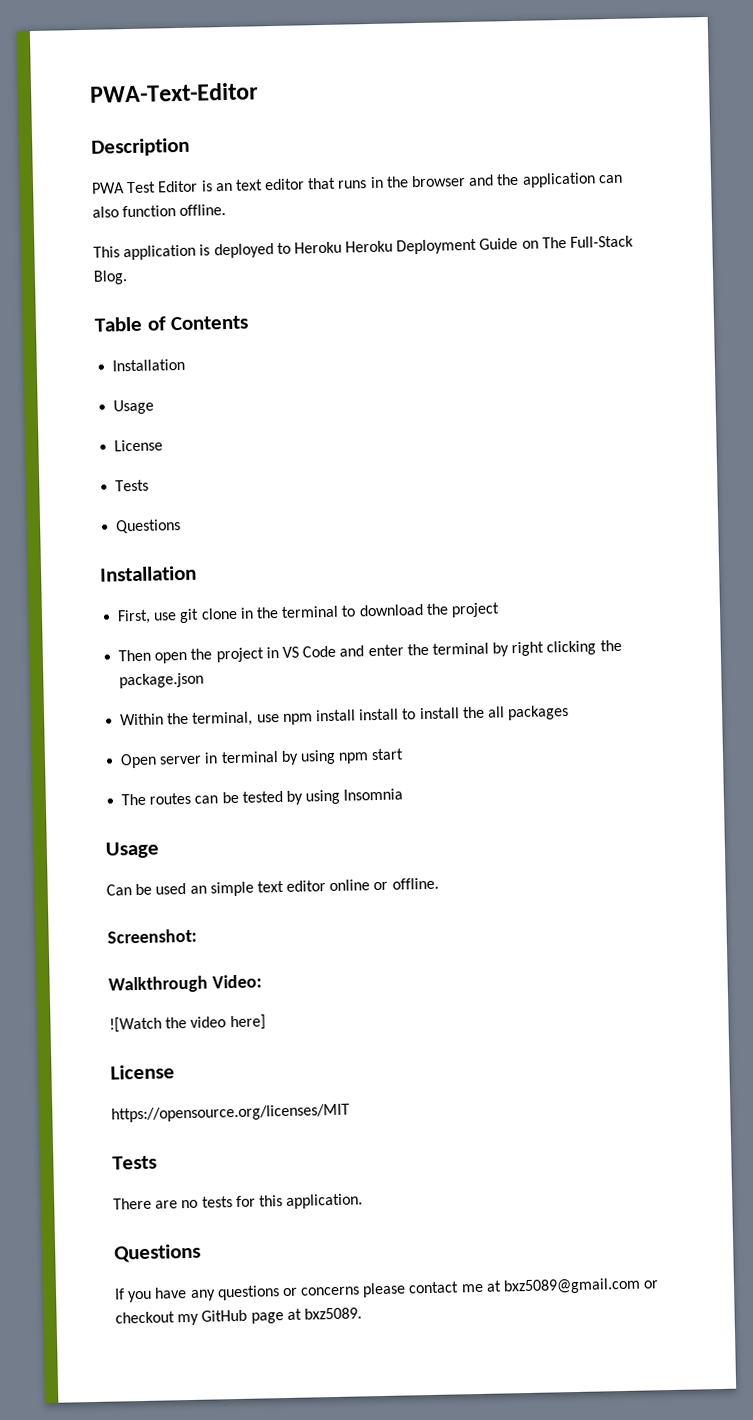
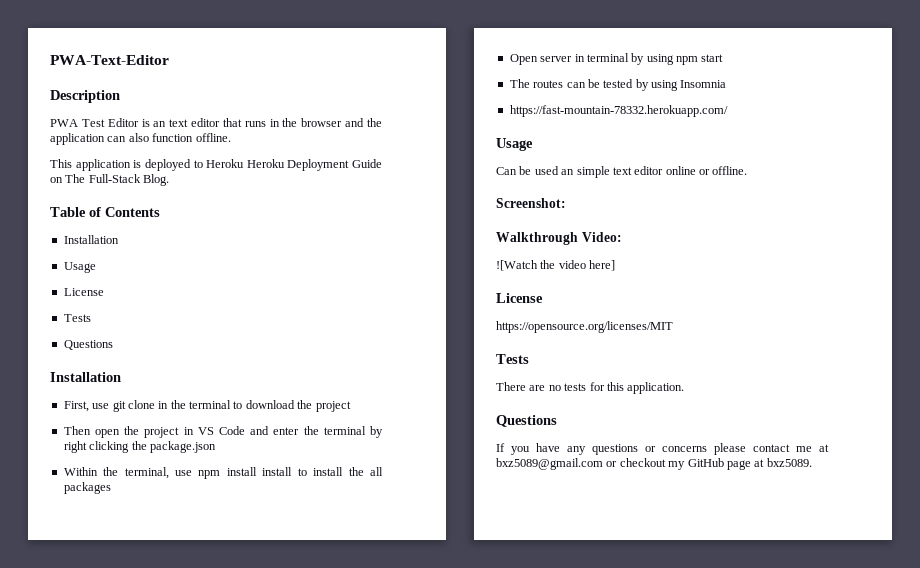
+ https://fast-mountain-78332.herokuapp.com/

